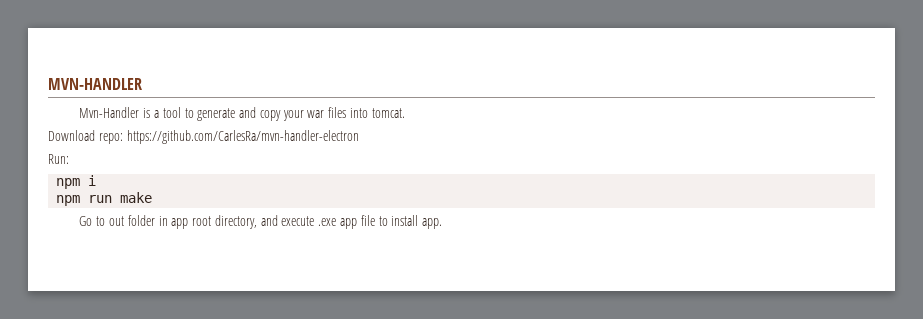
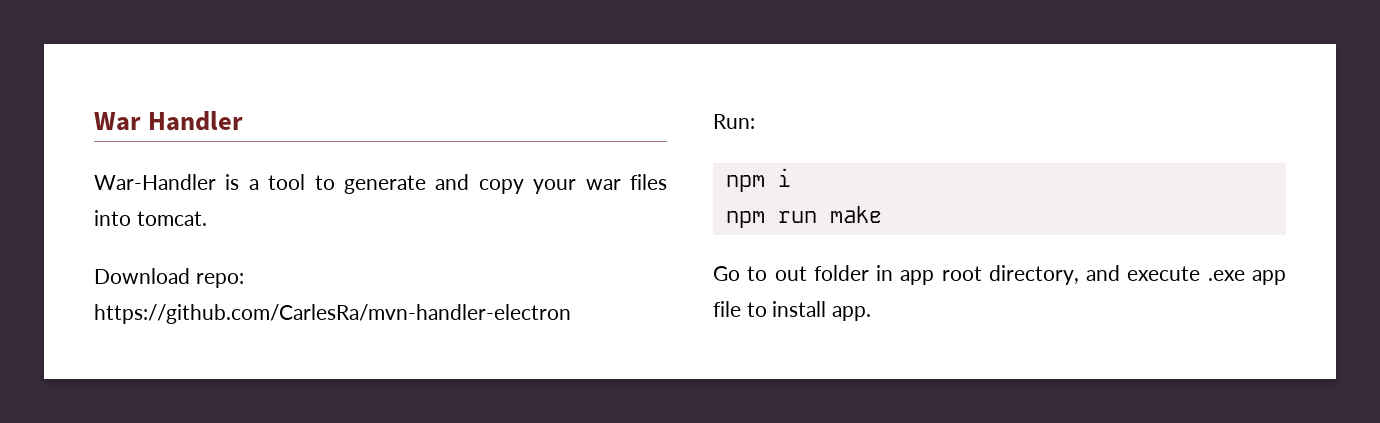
- MVN-HANDLER
- Mvn-Handler is a tool to generate and copy your war files into tomcat.
+ War Handler
+ War-Handler is a tool to generate and copy your war files into tomcat.

